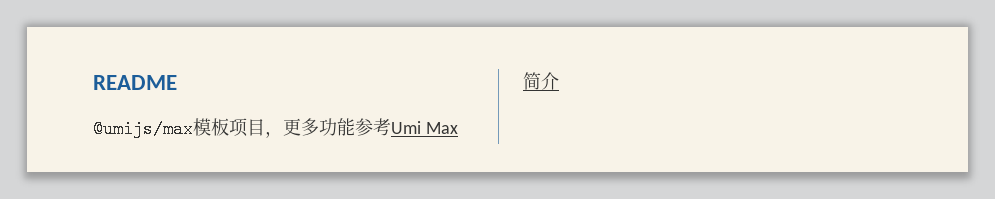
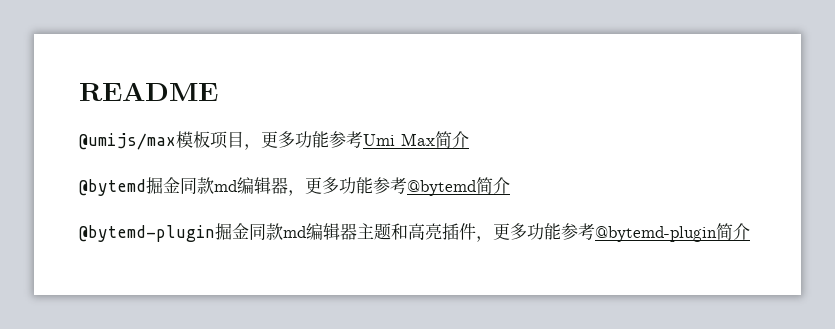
+ @bytemd掘金同款md编辑器，更多功能参考@bytemd简介
+ @bytemd-plugin掘金同款md编辑器主题和高亮插件，更多功能参考@bytemd-plugin简介

